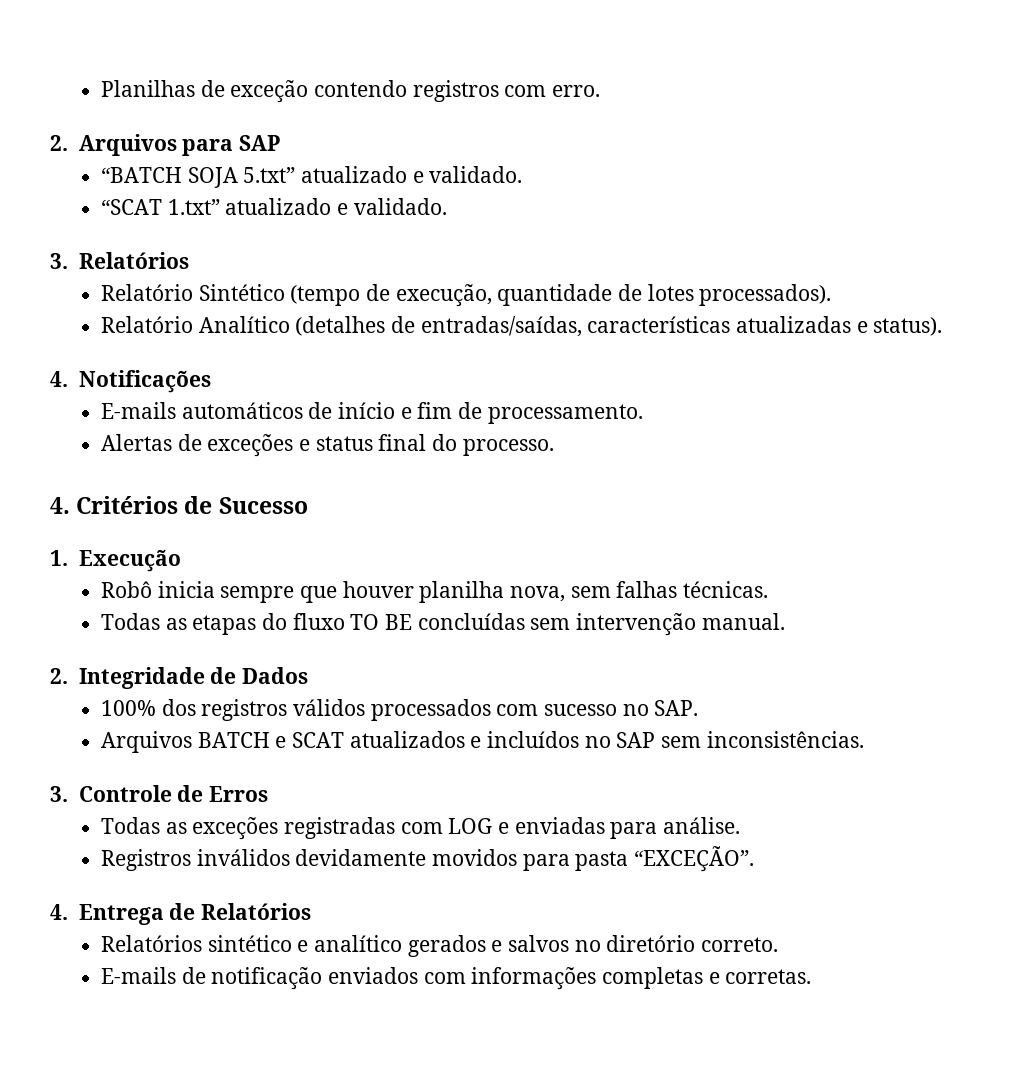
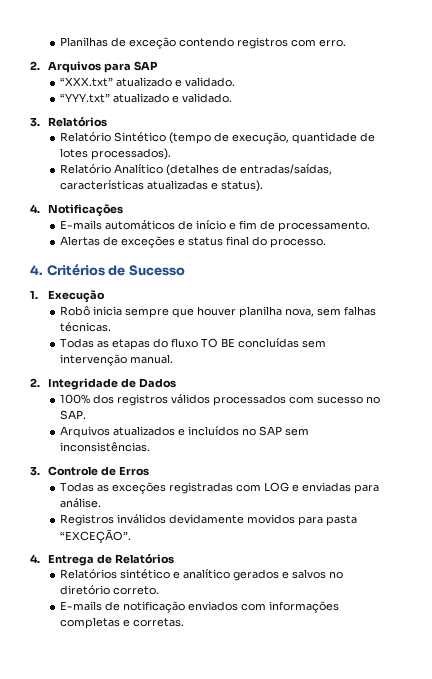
- “BATCH SOJA 5.txt” atualizado e validado.
- “SCAT 1.txt” atualizado e validado.
+ “XXX.txt” atualizado e validado.
+ “YYY.txt” atualizado e validado.
- Arquivos BATCH e SCAT atualizados e incluídos no SAP sem inconsistências.
+ Arquivos atualizados e incluídos no SAP sem inconsistências.

